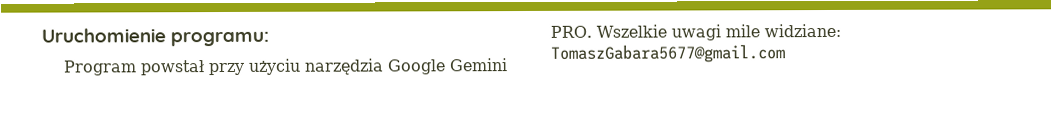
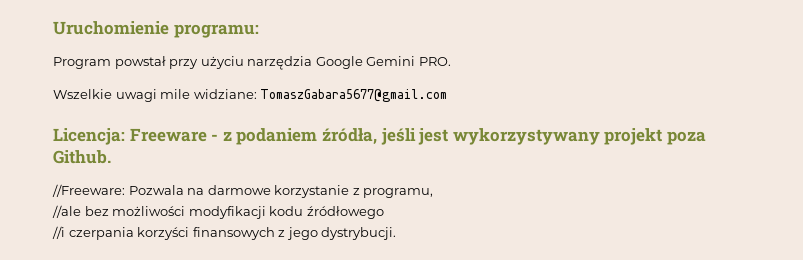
- Program powstał przy użyciu narzędzia Google Gemini PRO. Wszelkie uwagi mile widziane: TomaszGabara5677@gmail.com
+ Program powstał przy użyciu narzędzia Google Gemini PRO.
+ Wszelkie uwagi mile widziane: TomaszGabara5677@gmail.com
+ Licencja: Freeware - z podaniem źródła, jeśli jest wykorzystywany projekt poza Github.
+ //Freeware: Pozwala na darmowe korzystanie z programu,
+ //ale bez możliwości modyfikacji kodu źródłowego
+ //i czerpania korzyści finansowych z jego dystrybucji.

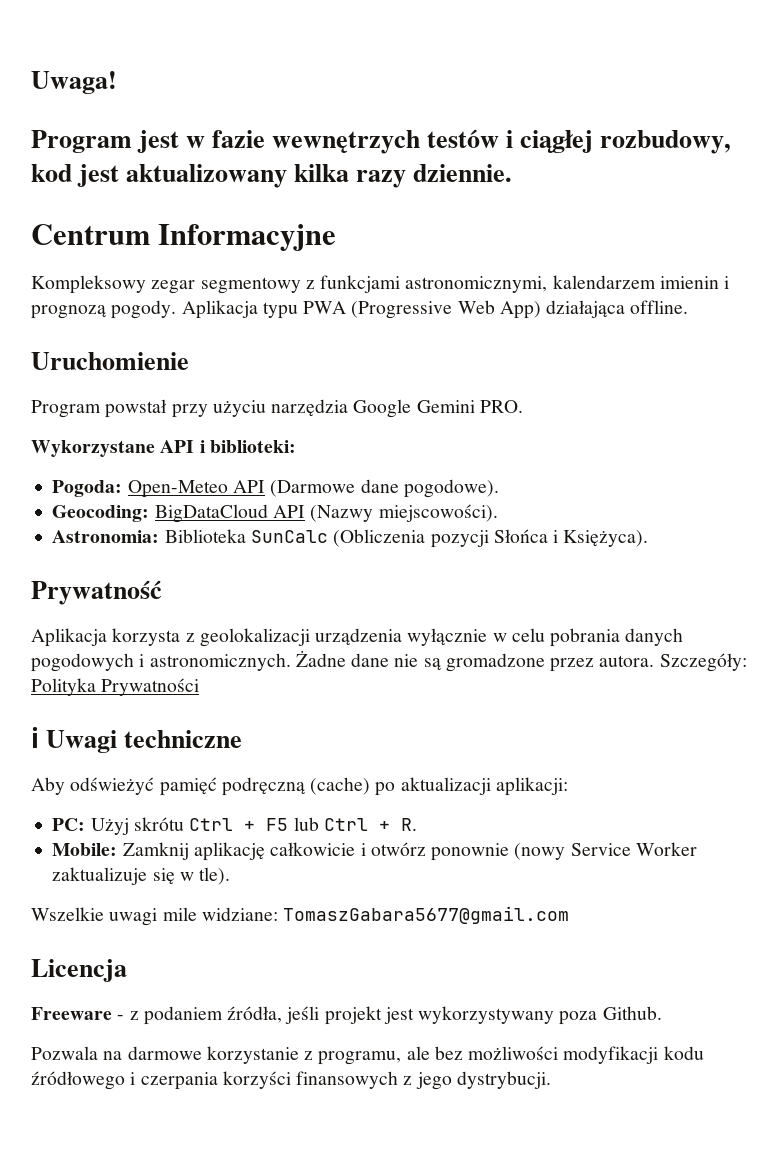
+ Uwaga!
+ Program jest w fazie wewnętrzych testów i ciągłej rozbudowy, kod jest aktualizowany kilka razy dziennie.
+ Centrum Informacyjne
+ Kompleksowy zegar segmentowy z funkcjami astronomicznymi, kalendarzem imienin i prognozą pogody. Aplikacja typu PWA (Progressive Web App) działająca offline.
- Uruchomienie programu:
+ Uruchomienie
+ Wykorzystane API i biblioteki:
+ Pogoda: Open-Meteo API (Darmowe dane pogodowe).
+ Geocoding: BigDataCloud API (Nazwy miejscowości).
+ Astronomia: Biblioteka SunCalc (Obliczenia pozycji Słońca i Księżyca).
+ Prywatność
+ Aplikacja korzysta z geolokalizacji urządzenia wyłącznie w celu pobrania danych pogodowych i astronomicznych. Żadne dane nie są gromadzone przez autora. Szczegóły: Polityka Prywatności
+ ℹ Uwagi techniczne
+ Aby odświeżyć pamięć podręczną (cache) po aktualizacji aplikacji:
+ PC: Użyj skrótu Ctrl + F5 lub Ctrl + R.
+ Mobile: Zamknij aplikację całkowicie i otwórz ponownie (nowy Service Worker zaktualizuje się w tle).
- Licencja: Freeware - z podaniem źródła, jeśli jest wykorzystywany projekt poza Github.
+ Licencja
+ Freeware - z podaniem źródła, jeśli projekt jest wykorzystywany poza Github.
- //Freeware: Pozwala na darmowe korzystanie z programu,
- //ale bez możliwości modyfikacji kodu źródłowego
- //i czerpania korzyści finansowych z jego dystrybucji.
+ Pozwala na darmowe korzystanie z programu, ale bez możliwości modyfikacji kodu źródłowego i czerpania korzyści finansowych z jego dystrybucji.

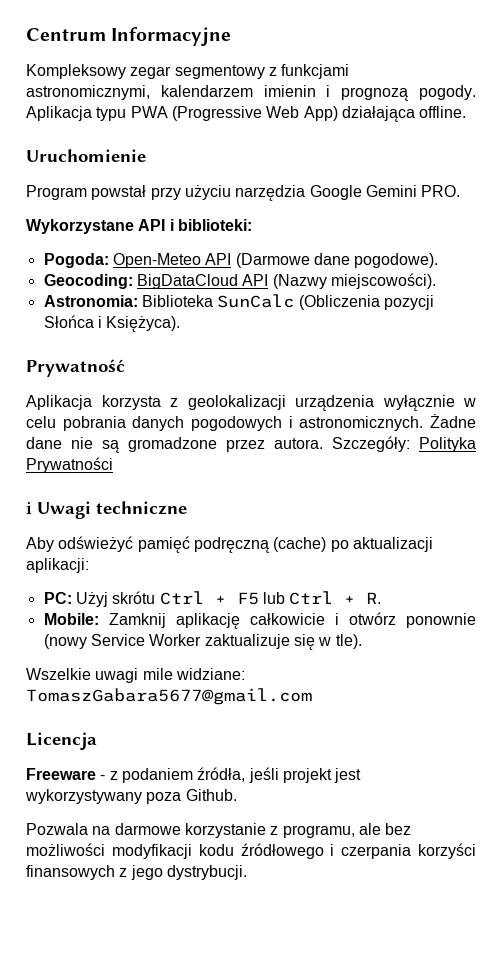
- Uwaga!
- Program jest w fazie wewnętrzych testów i ciągłej rozbudowy, kod jest aktualizowany kilka razy dziennie.

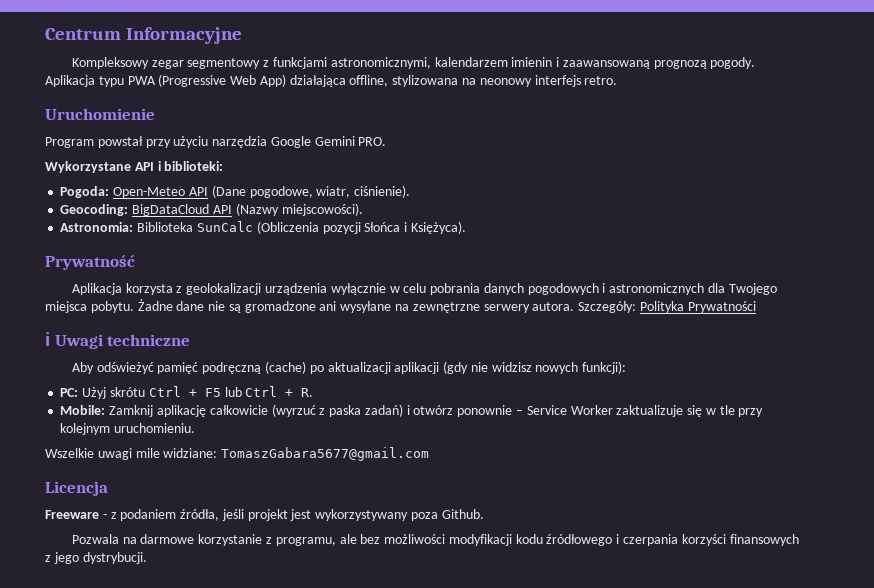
- Kompleksowy zegar segmentowy z funkcjami astronomicznymi, kalendarzem imienin i prognozą pogody.
+ Kompleksowy zegar segmentowy z funkcjami astronomicznymi, kalendarzem imienin i zaawansowaną prognozą pogody.
- Aplikacja typu PWA (Progressive Web App) działająca offline.
+ Aplikacja typu PWA (Progressive Web App) działająca offline, stylizowana na neonowy interfejs retro.
- Pogoda: Open-Meteo API (Darmowe dane pogodowe).
+ Pogoda: Open-Meteo API (Dane pogodowe, wiatr, ciśnienie).
- Aplikacja korzysta z geolokalizacji urządzenia wyłącznie w celu pobrania danych pogodowych i astronomicznych.
+ Aplikacja korzysta z geolokalizacji urządzenia wyłącznie w celu pobrania danych pogodowych i astronomicznych dla Twojego miejsca pobytu.
- Żadne dane nie są gromadzone przez autora.
+ Żadne dane nie są gromadzone ani wysyłane na zewnętrzne serwery autora.
- Aby odświeżyć pamięć podręczną (cache) po aktualizacji aplikacji:
+ Aby odświeżyć pamięć podręczną (cache) po aktualizacji aplikacji (gdy nie widzisz nowych funkcji):
- Mobile: Zamknij aplikację całkowicie i otwórz ponownie (nowy Service Worker zaktualizuje się w tle).
+ Mobile: Zamknij aplikację całkowicie (wyrzuć z paska zadań) i otwórz ponownie – Service Worker zaktualizuje się w tle przy kolejnym uruchomieniu.

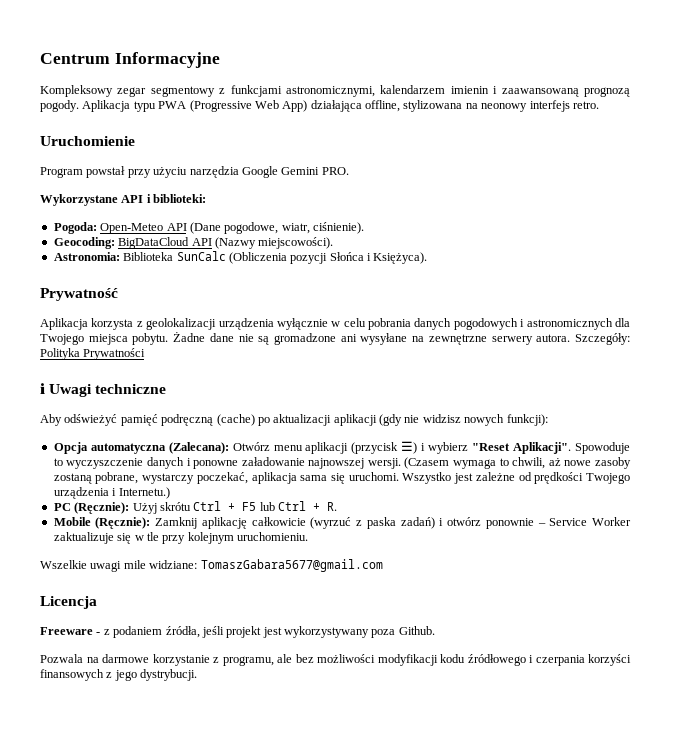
- PC: Użyj skrótu Ctrl + F5 lub Ctrl + R.
+ Opcja automatyczna (Zalecana): Otwórz menu aplikacji (przycisk ☰) i wybierz "Reset Aplikacji". Spowoduje to wyczyszczenie danych i ponowne załadowanie najnowszej wersji. (Czasem wymaga to chwili, aż nowe zasoby zostaną pobrane, wystarczy poczekać, aplikacja sama się uruchomi. Wszystko jest zależne od prędkości Twojego urządzenia i Internetu.)
+ PC (Ręcznie): Użyj skrótu Ctrl + F5 lub Ctrl + R.
- Mobile: Zamknij aplikację całkowicie (wyrzuć z paska zadań) i otwórz ponownie – Service Worker zaktualizuje się w tle przy kolejnym uruchomieniu.
+ Mobile (Ręcznie): Zamknij aplikację całkowicie (wyrzuć z paska zadań) i otwórz ponownie – Service Worker zaktualizuje się w tle przy kolejnym uruchomieniu.

